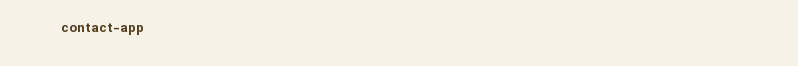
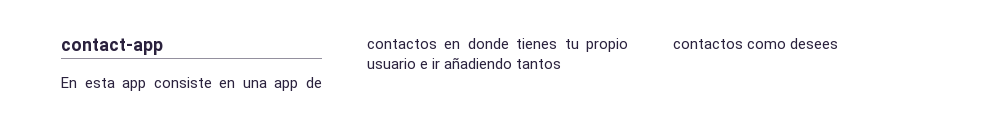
+ En esta app consiste en una app de contactos en donde tienes tu propio usuario e ir añadiendo tantos contactos como desees

